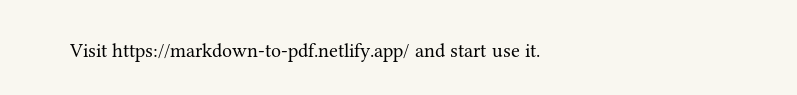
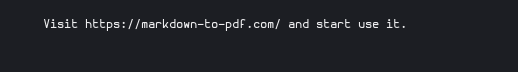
- Visit https://markdown-to-pdf.netlify.app/ and start use it.
+ Visit https://markdown-to-pdf.com/ and start use it.

